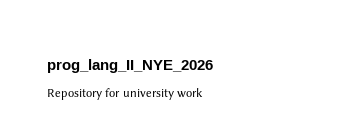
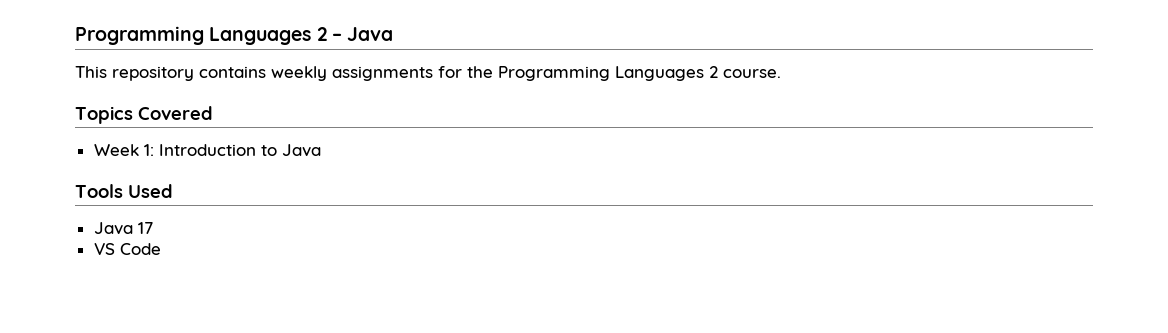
- prog_lang_II_NYE_2026
- Repository for university work
+ Programming Languages 2 – Java
+ This repository contains weekly assignments for the Programming Languages 2 course.
+ Topics Covered
+ Week 1: Introduction to Java
+ Tools Used
+ Java 17
+ VS Code

